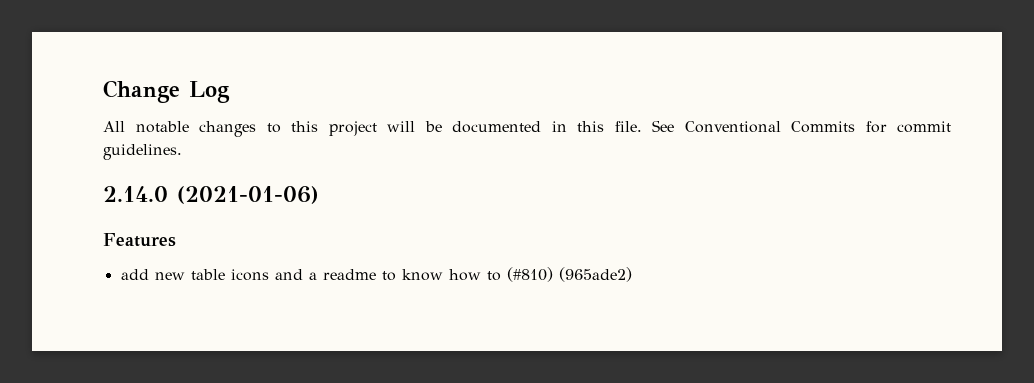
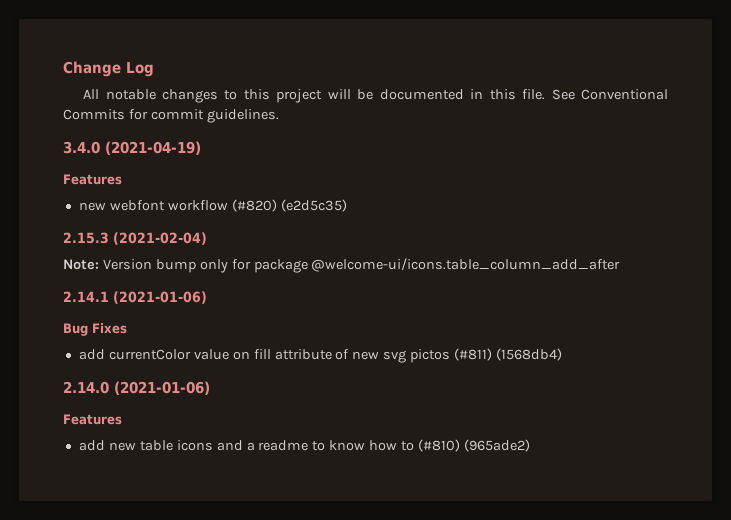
+ 3.4.0 (2021-04-19)
+ Features
+ new webfont workflow (#820) (e2d5c35)
+ 2.15.3 (2021-02-04)
+ Note: Version bump only for package @welcome-ui/icons.table_column_add_after
+ 2.14.1 (2021-01-06)
+ Bug Fixes
+ add currentColor value on fill attribute of new svg pictos (#811) (1568db4)

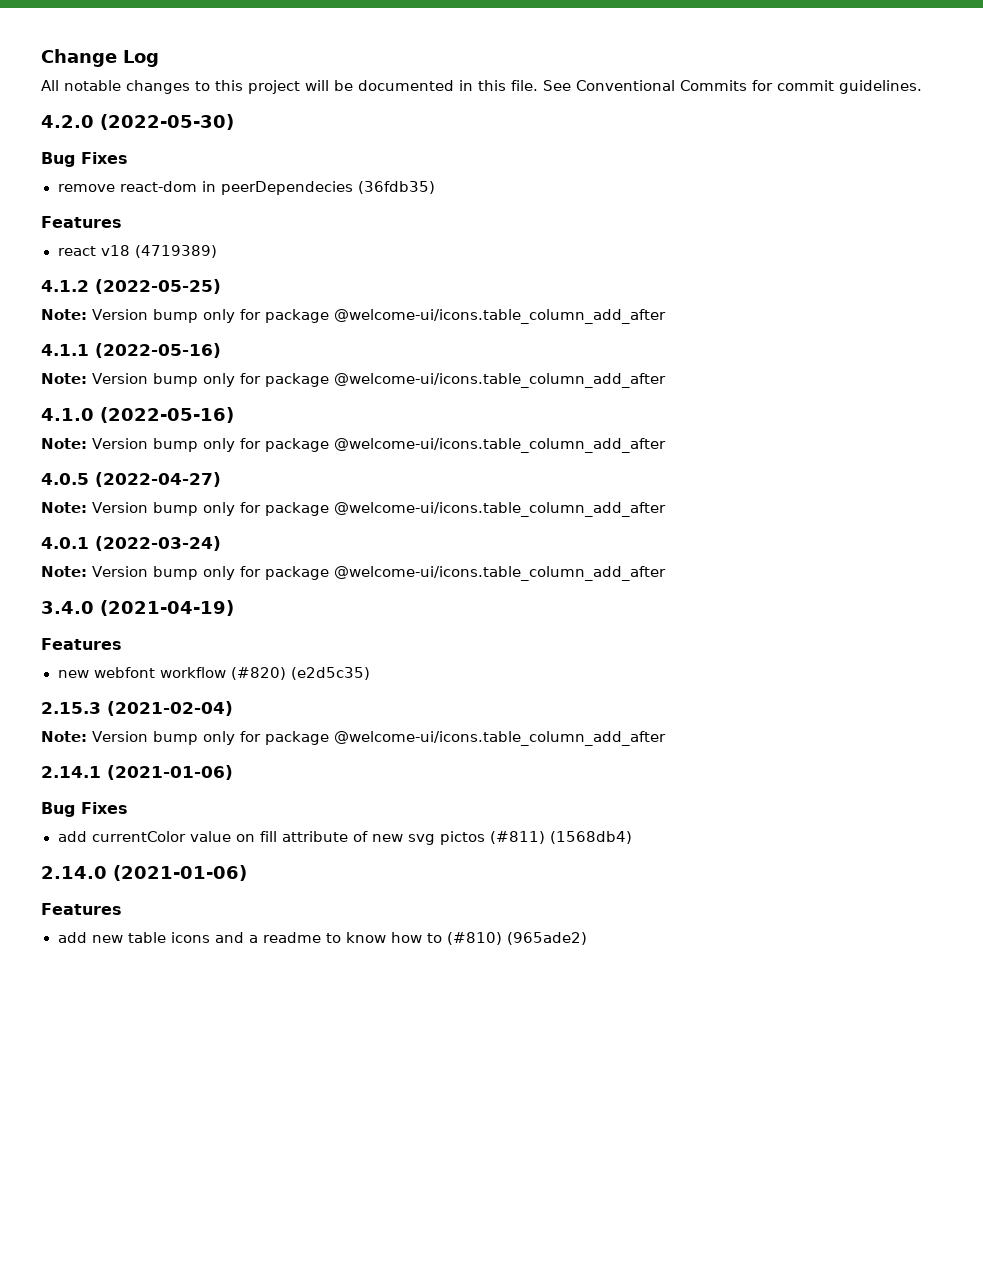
+ 4.2.0 (2022-05-30)
+ Bug Fixes
+ remove react-dom in peerDependecies (36fdb35)
+ Features
+ react v18 (4719389)
+ 4.1.2 (2022-05-25)
+ Note: Version bump only for package @welcome-ui/icons.table_column_add_after
+ 4.1.1 (2022-05-16)
+ Note: Version bump only for package @welcome-ui/icons.table_column_add_after
+ 4.1.0 (2022-05-16)
+ Note: Version bump only for package @welcome-ui/icons.table_column_add_after
+ 4.0.5 (2022-04-27)
+ Note: Version bump only for package @welcome-ui/icons.table_column_add_after
+ 4.0.1 (2022-03-24)
+ Note: Version bump only for package @welcome-ui/icons.table_column_add_after

